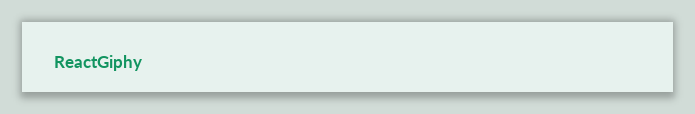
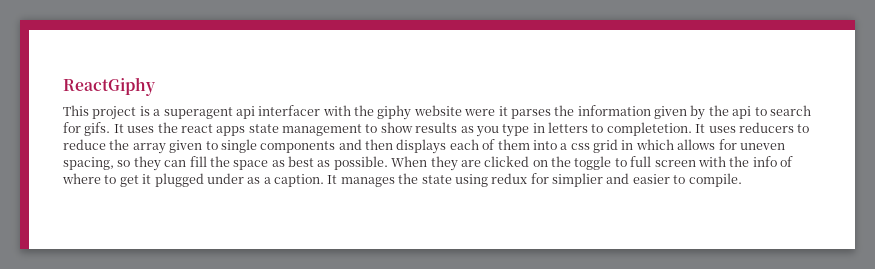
+ This project is a superagent api interfacer with the giphy website were it parses the information given by the api to search for gifs. It uses the react apps state management to show results as you type in letters to completetion. It uses reducers to reduce the array given to single components and then displays each of them into a css grid in which allows for uneven spacing, so they can fill the space as best as possible. When they are clicked on the toggle to full screen with the info of where to get it plugged under as a caption. It manages the state using redux for simplier and easier to compile.

